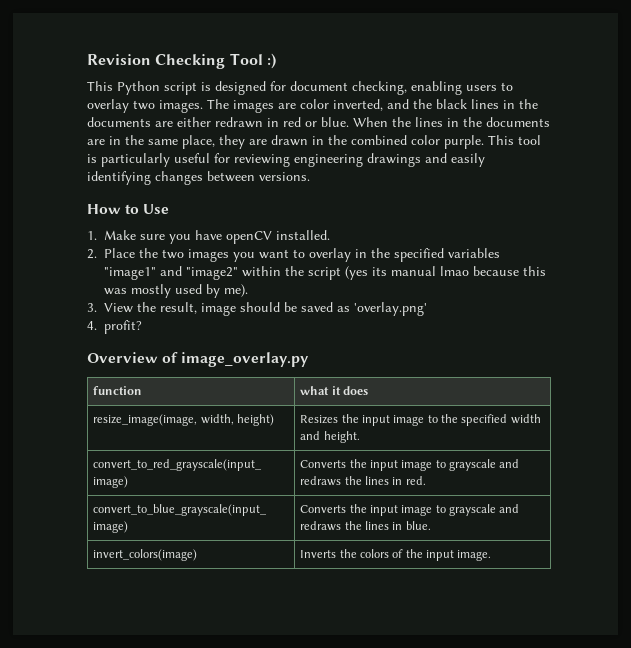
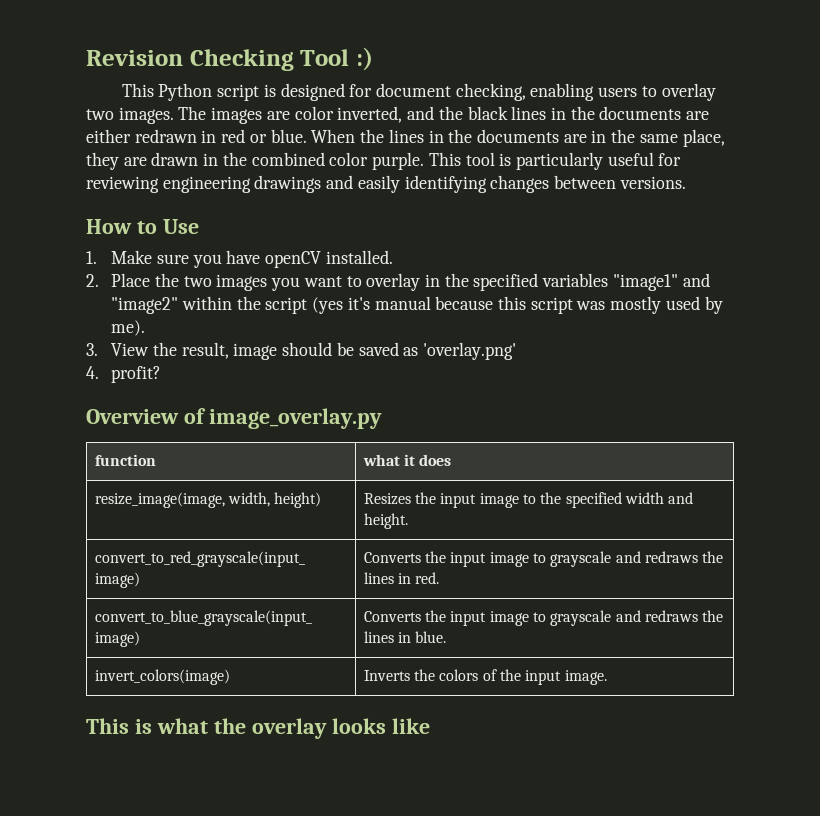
- 2. Place the two images you want to overlay in the specified variables "image1" and "image2" within the script (yes its manual lmao because this was mostly used by me).
+ 2. Place the two images you want to overlay in the specified variables "image1" and "image2" within the script (yes it's manual because this script was mostly used by me).
+ This is what the overlay looks like

